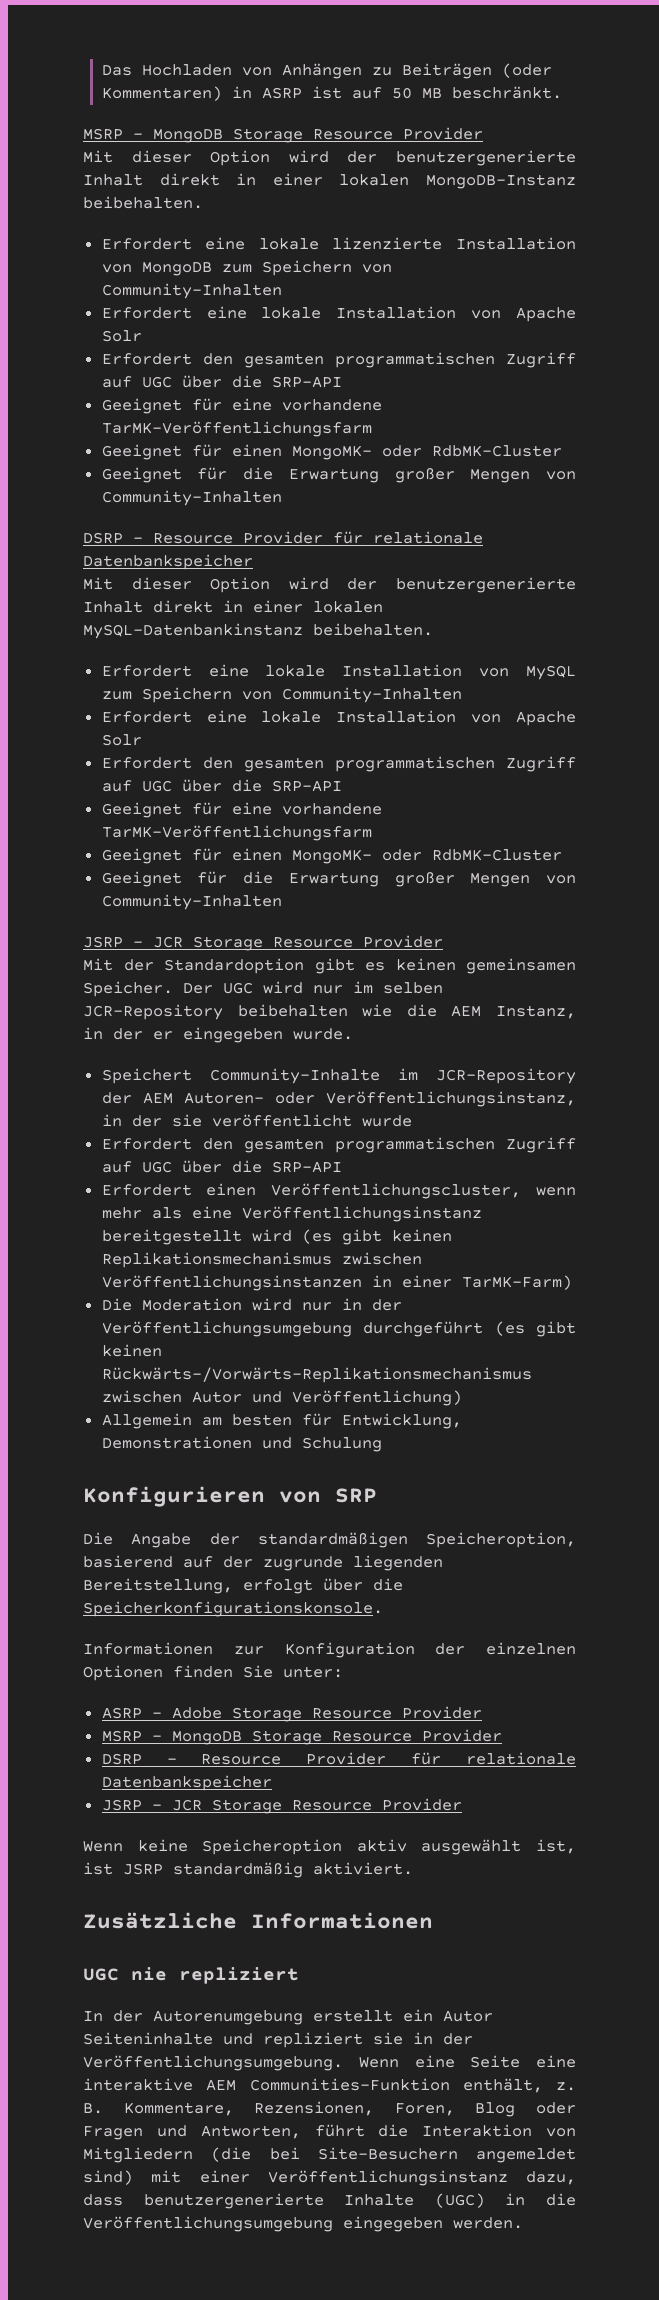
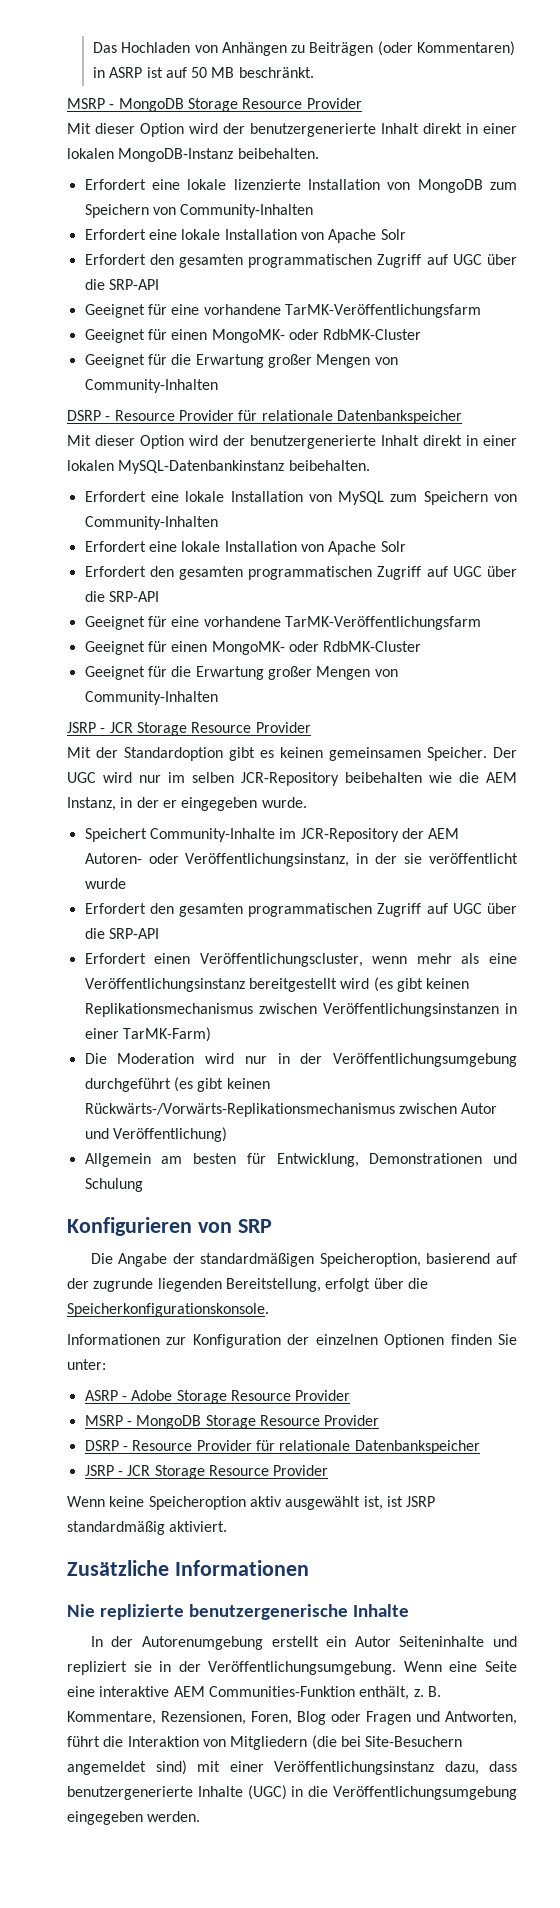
- UGC nie repliziert
+ Nie replizierte benutzergenerische Inhalte

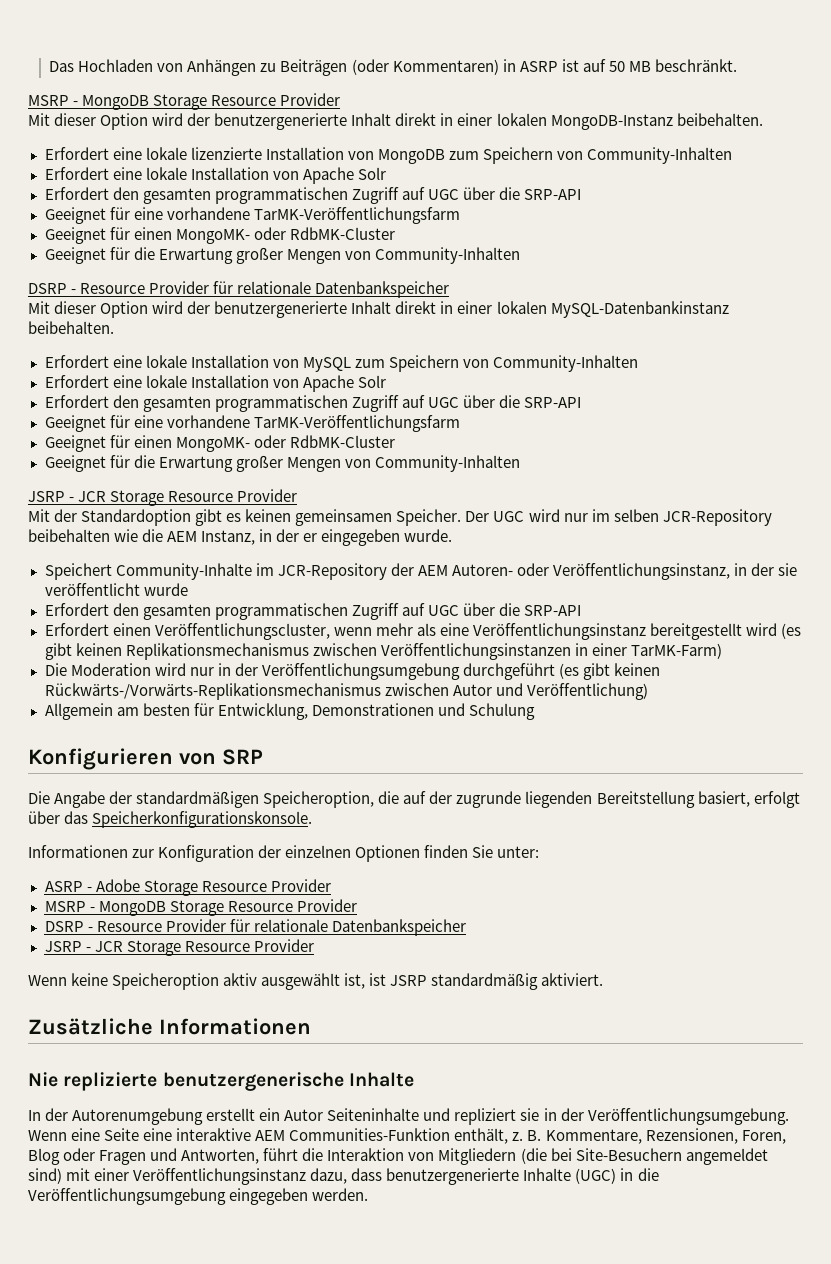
- Die Angabe der standardmäßigen Speicheroption, basierend auf der zugrunde liegenden Bereitstellung, erfolgt über die Speicherkonfigurationskonsole.
+ Die Angabe der standardmäßigen Speicheroption, die auf der zugrunde liegenden Bereitstellung basiert, erfolgt über das Speicherkonfigurationskonsole.

